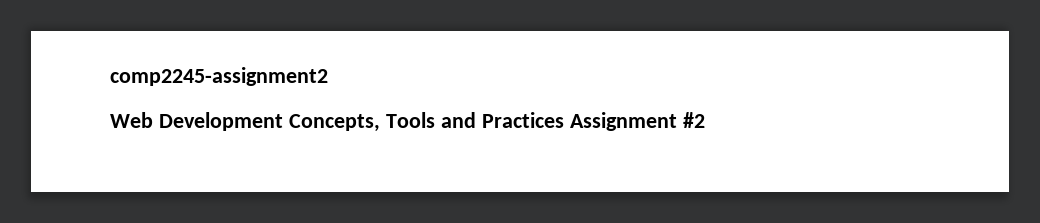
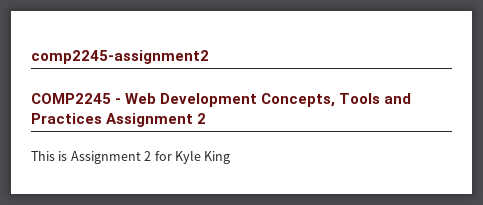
- Web Development Concepts, Tools and Practices Assignment #2
+ COMP2245 - Web Development Concepts, Tools and Practices Assignment 2
+ This is Assignment 2 for Kyle King

